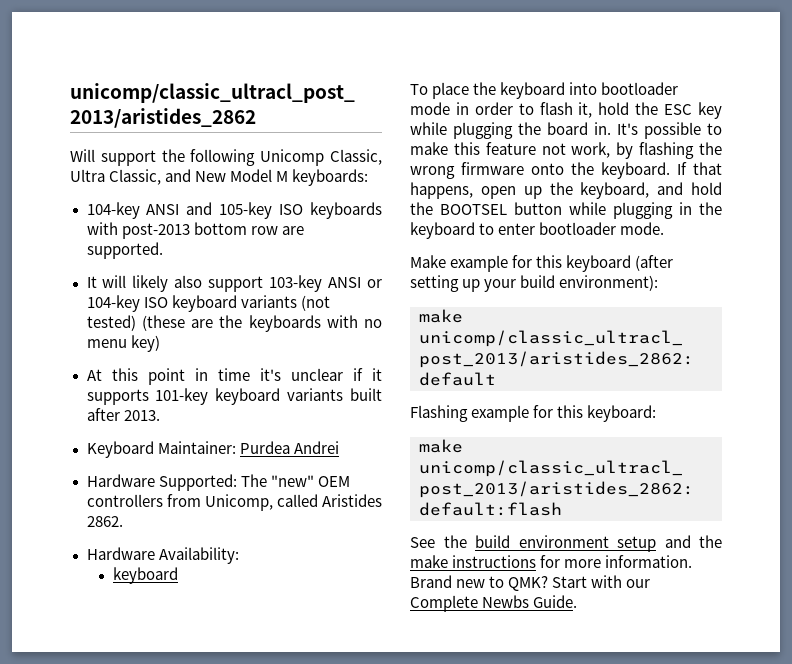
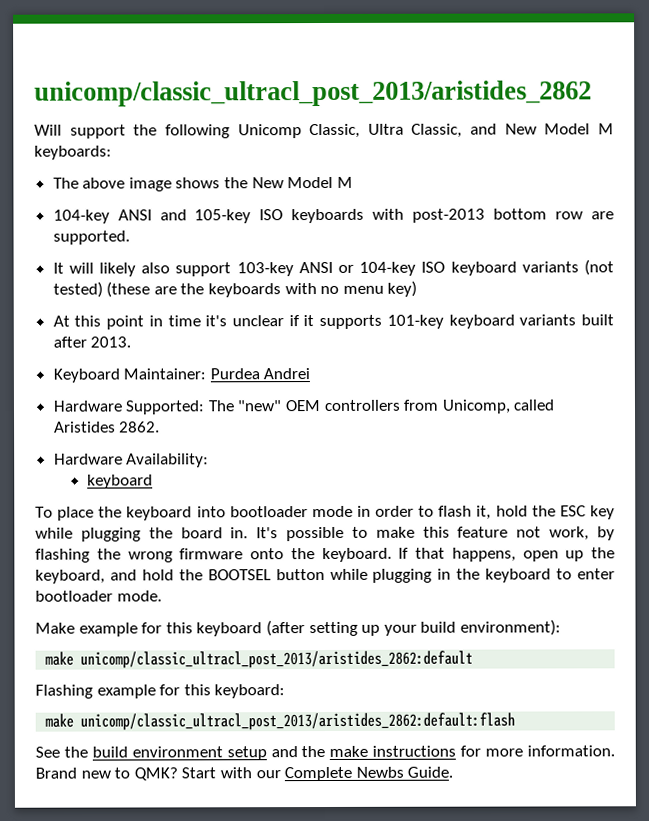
+ The above image shows the New Model M

